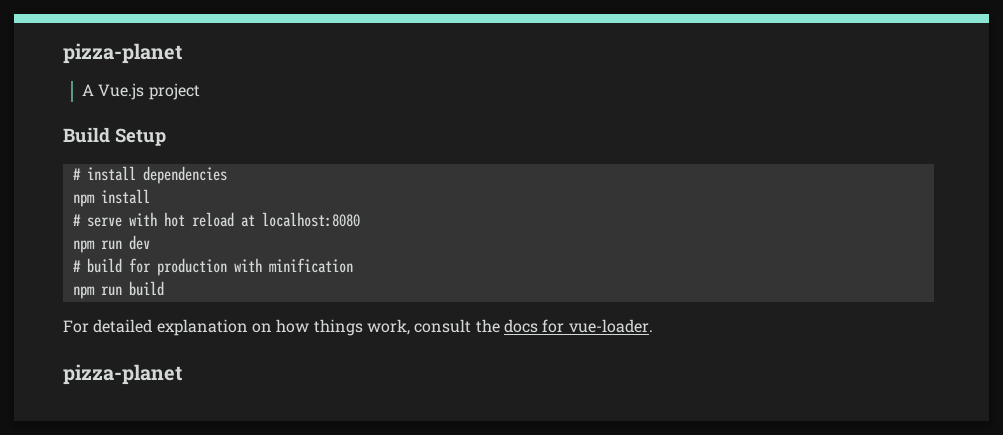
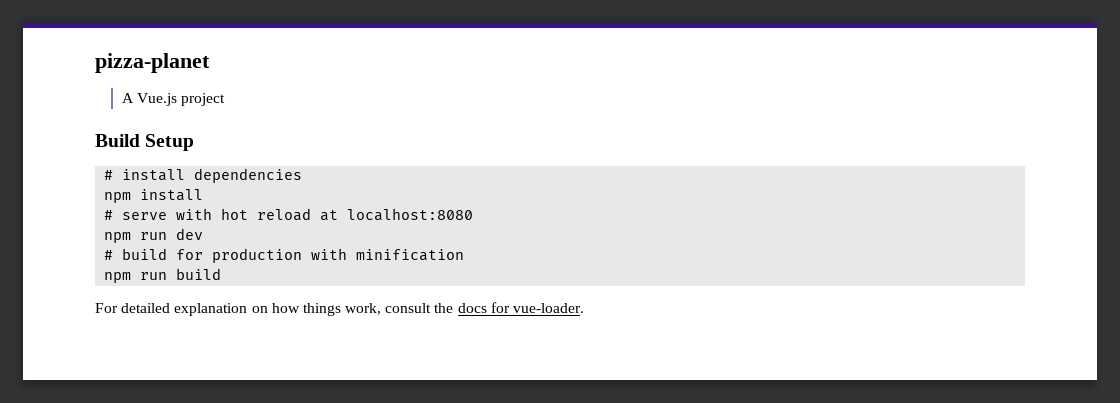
  For detailed explanation on how things work, consult the docs for vue-loader.
- pizza-planet

